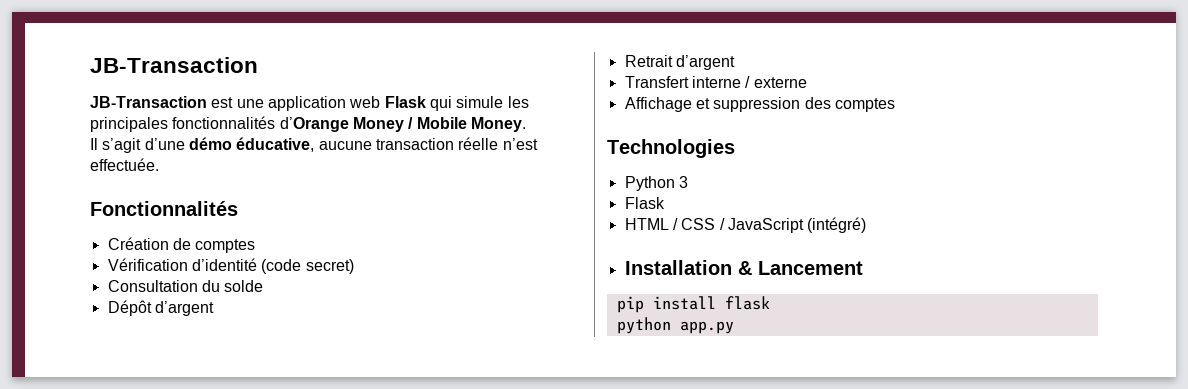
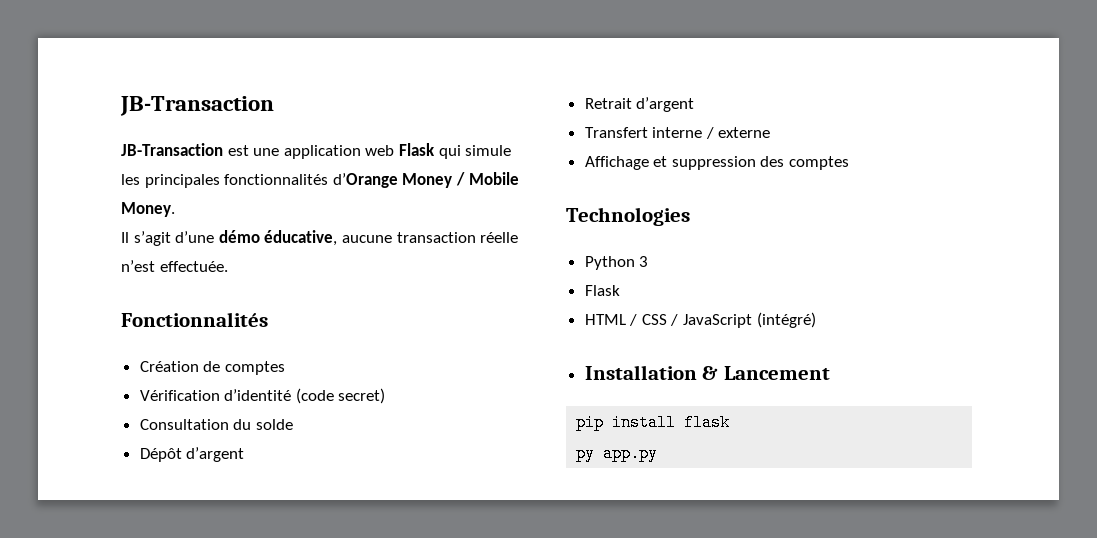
- python app.py
+ py app.py

